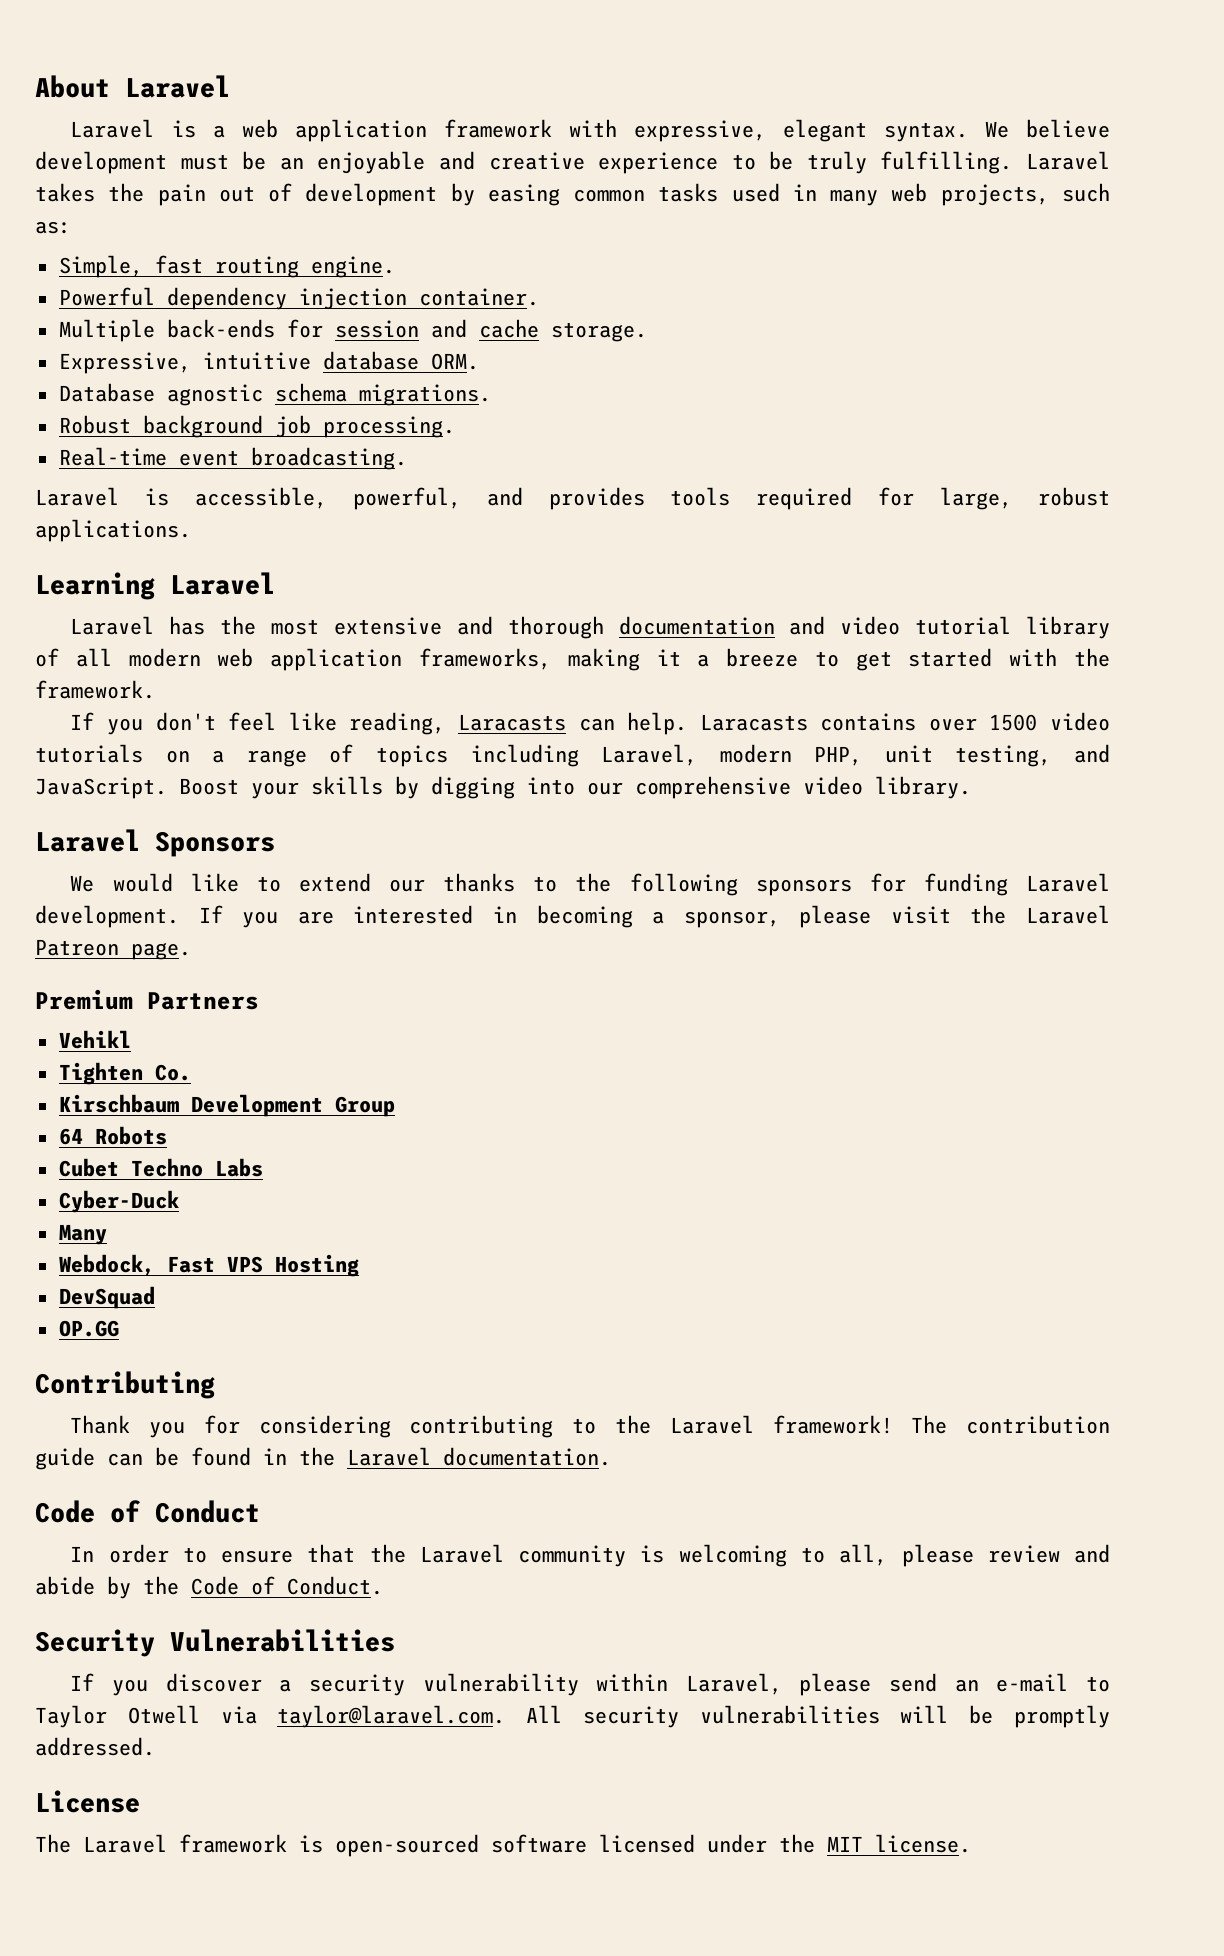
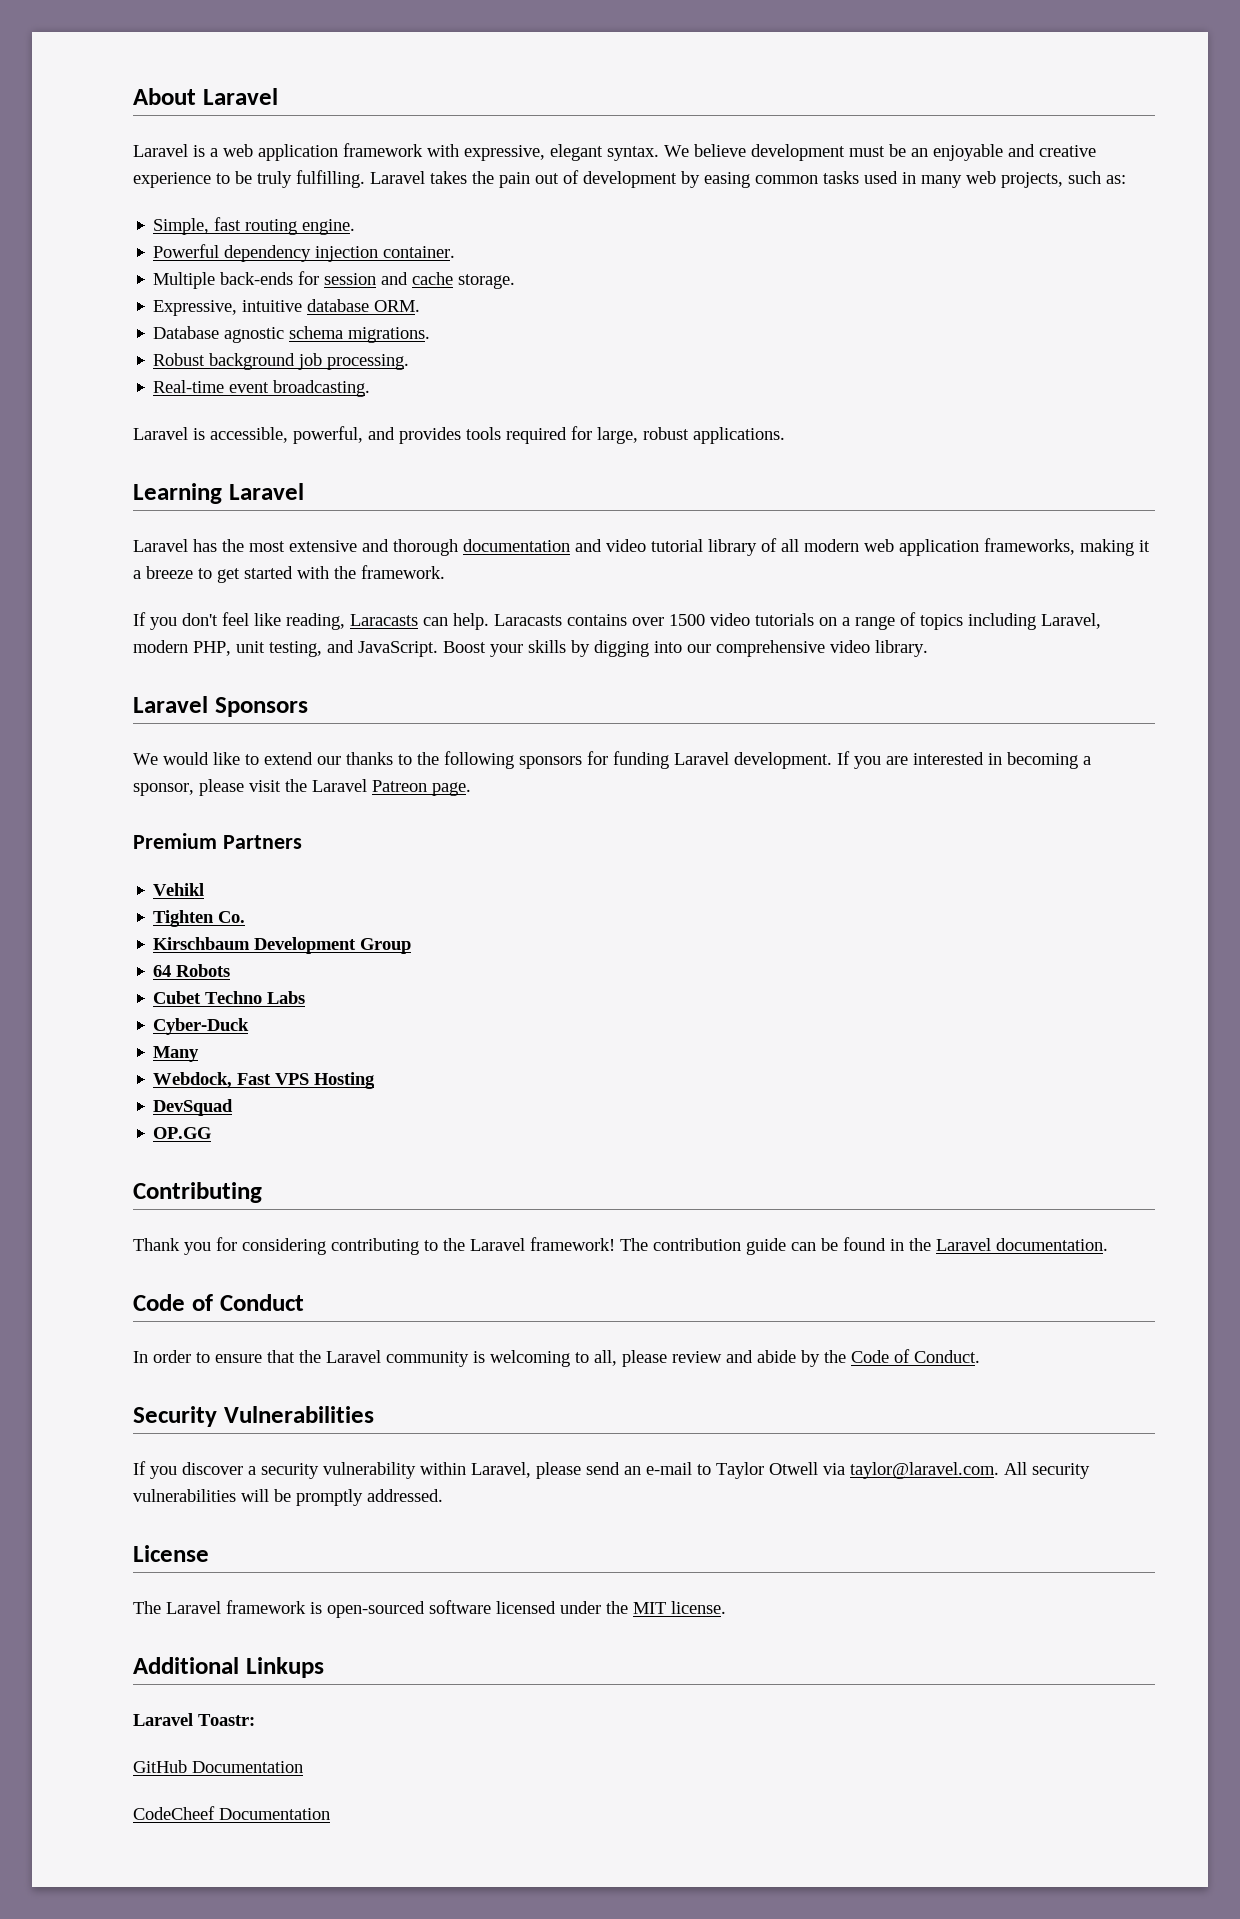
+ Additional Linkups
+ Laravel Toastr:
+ GitHub Documentation
+ CodeCheef Documentation

